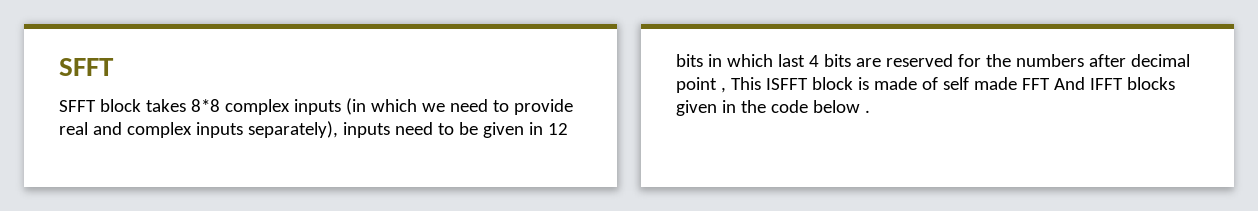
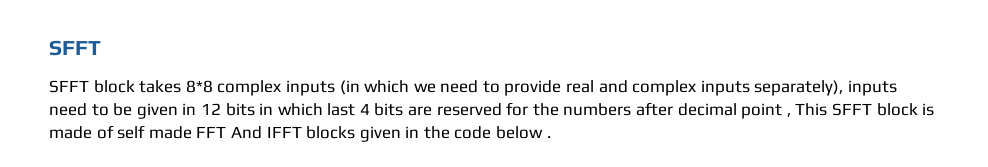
- SFFT block takes 8*8 complex inputs (in which we need to provide real and complex inputs separately), inputs need to be given in 12 bits in which last 4 bits are reserved for the numbers after decimal point , This ISFFT block is made of self made FFT And IFFT blocks given in the code below .
+ SFFT block takes 8*8 complex inputs (in which we need to provide real and complex inputs separately), inputs need to be given in 12 bits in which last 4 bits are reserved for the numbers after decimal point , This SFFT block is made of self made FFT And IFFT blocks given in the code below .

